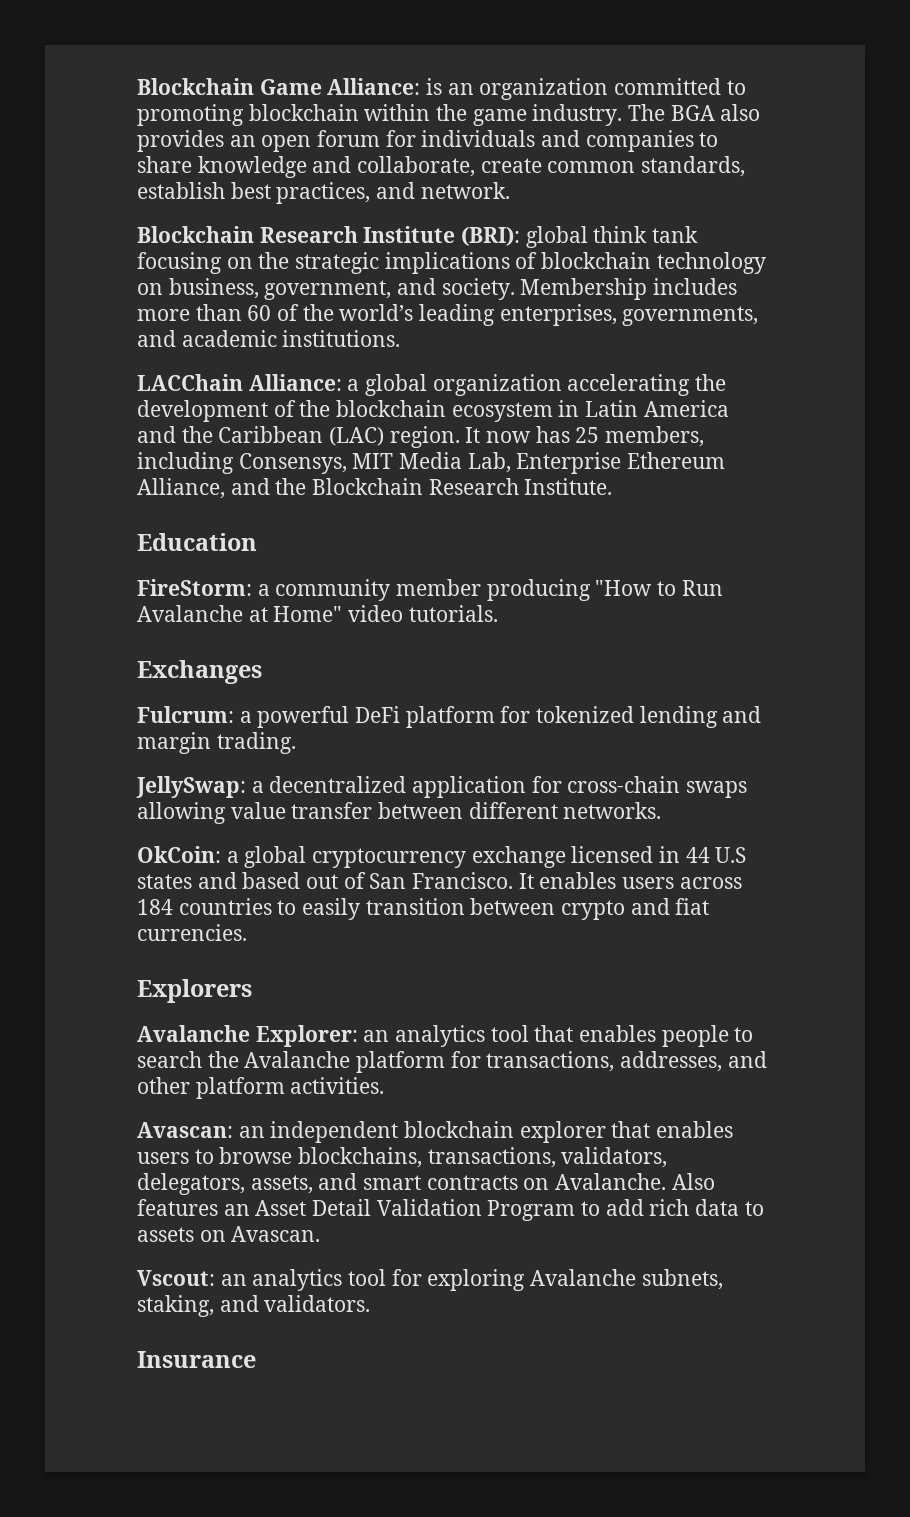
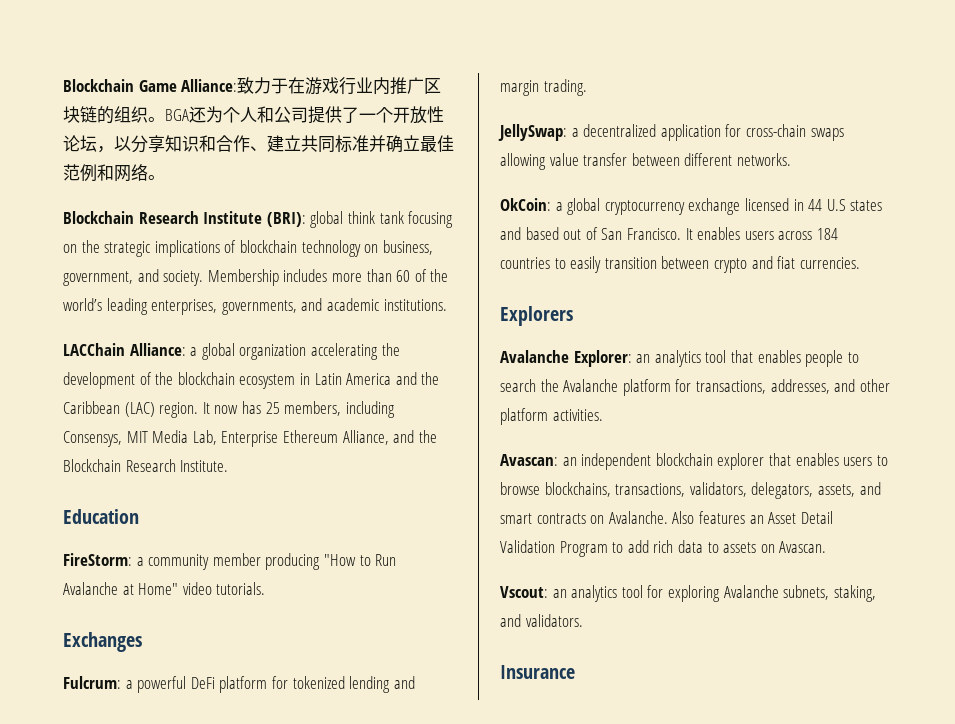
- Blockchain Game Alliance: is an organization committed to promoting blockchain within the game industry. The BGA also provides an open forum for individuals and companies to share knowledge and collaborate, create common standards, establish best practices, and network.
+ Blockchain Game Alliance:致力于在游戏行业内推广区块链的组织。BGA还为个人和公司提供了一个开放性论坛，以分享知识和合作、建立共同标准并确立最佳范例和网络。

